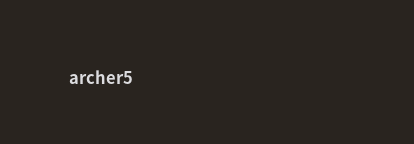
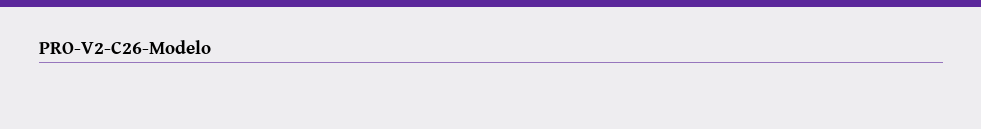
- archer5
+ PRO-V2-C26-Modelo

